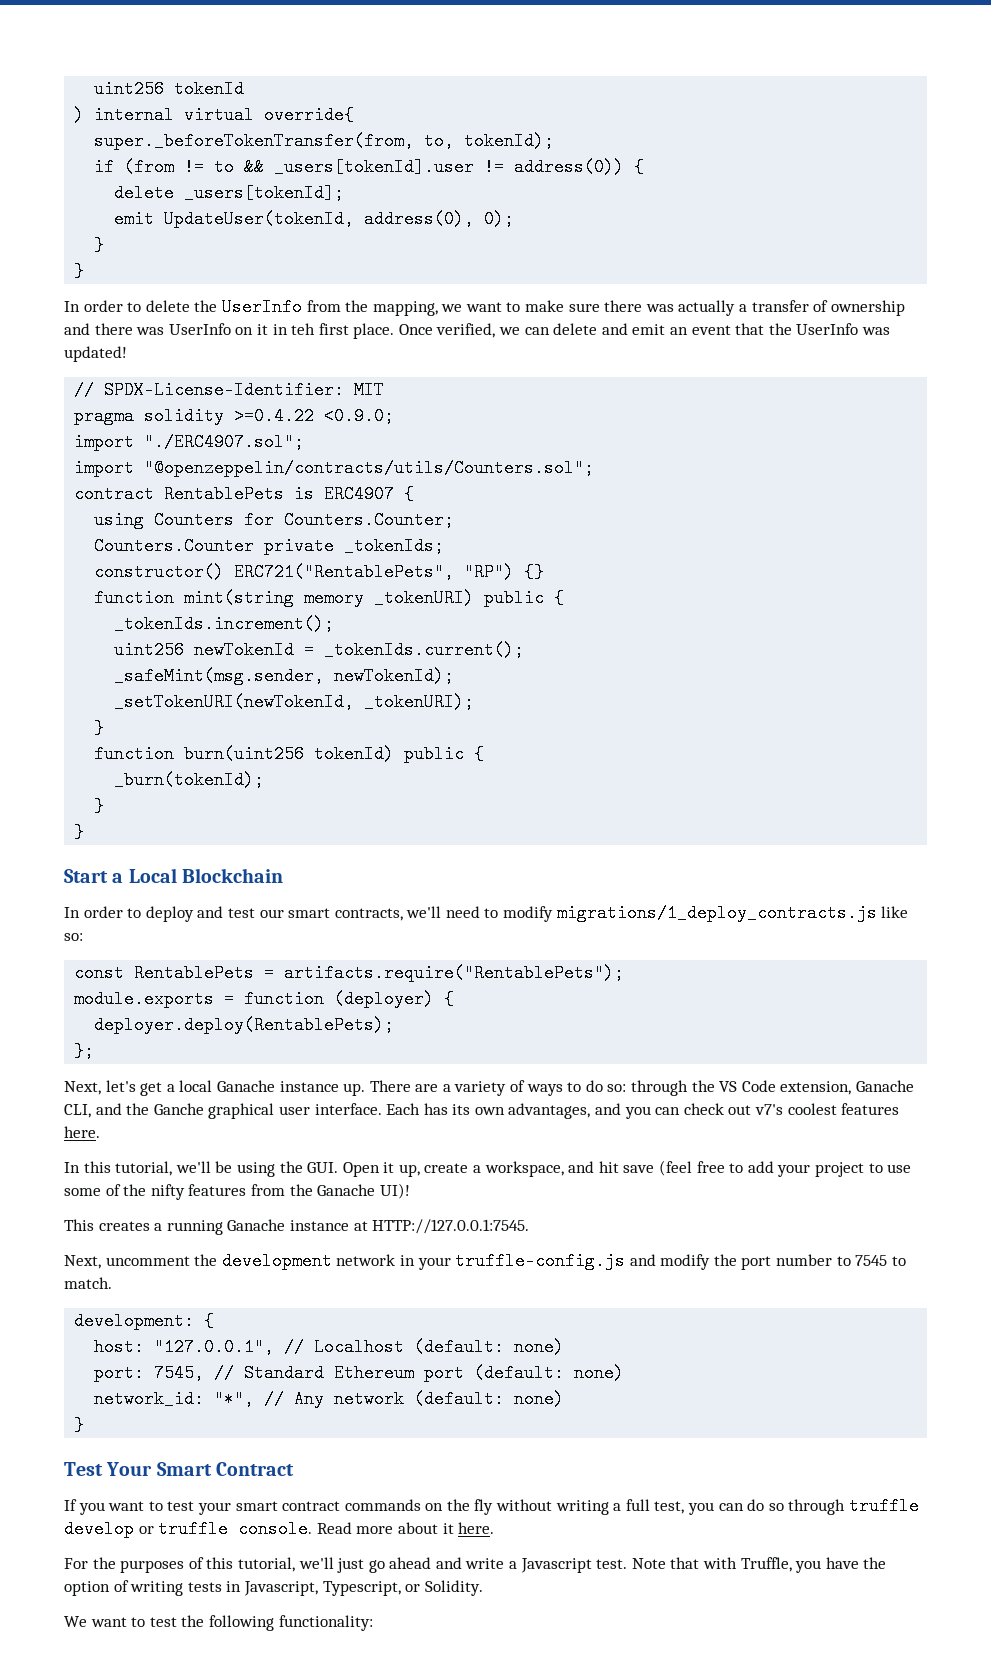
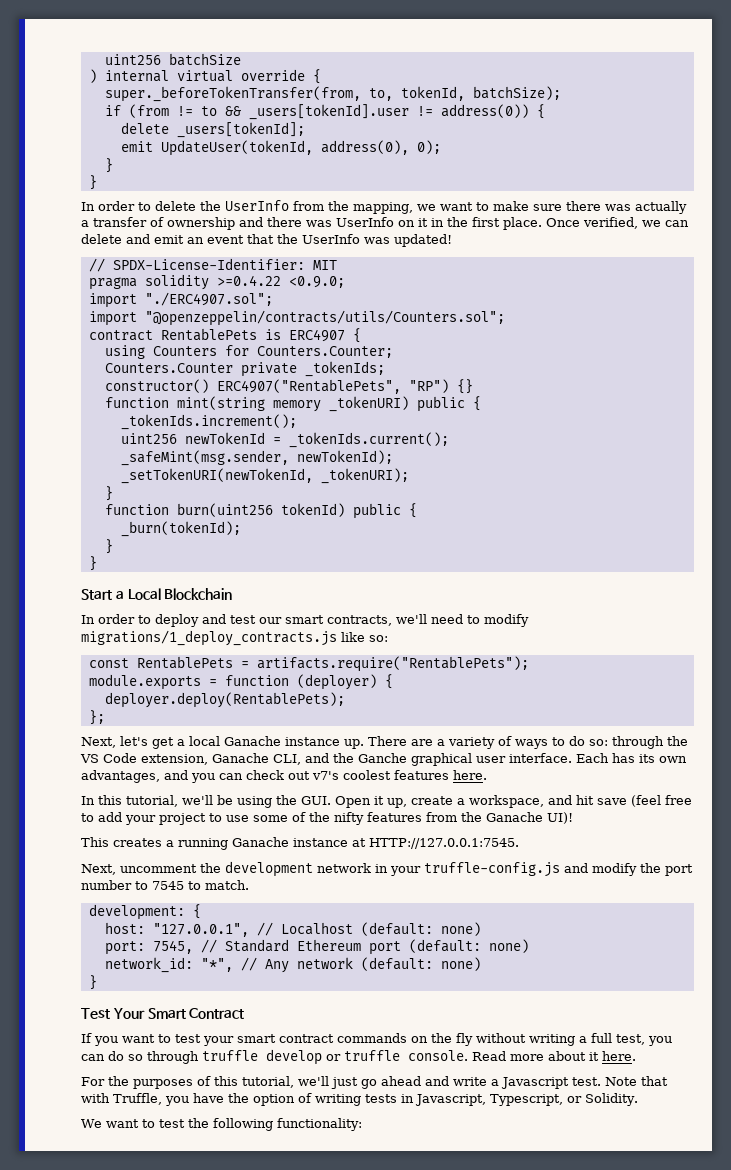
- uint256 tokenId
+ uint256 batchSize
- ) internal virtual override{
+ ) internal virtual override {
- super._beforeTokenTransfer(from, to, tokenId);
+ super._beforeTokenTransfer(from, to, tokenId, batchSize);
- In order to delete the UserInfo from the mapping, we want to make sure there was actually a transfer of ownership and there was UserInfo on it in teh first place.
+ In order to delete the UserInfo from the mapping, we want to make sure there was actually a transfer of ownership and there was UserInfo on it in the first place.
- constructor() ERC721("RentablePets", "RP") {}
+ constructor() ERC4907("RentablePets", "RP") {}

